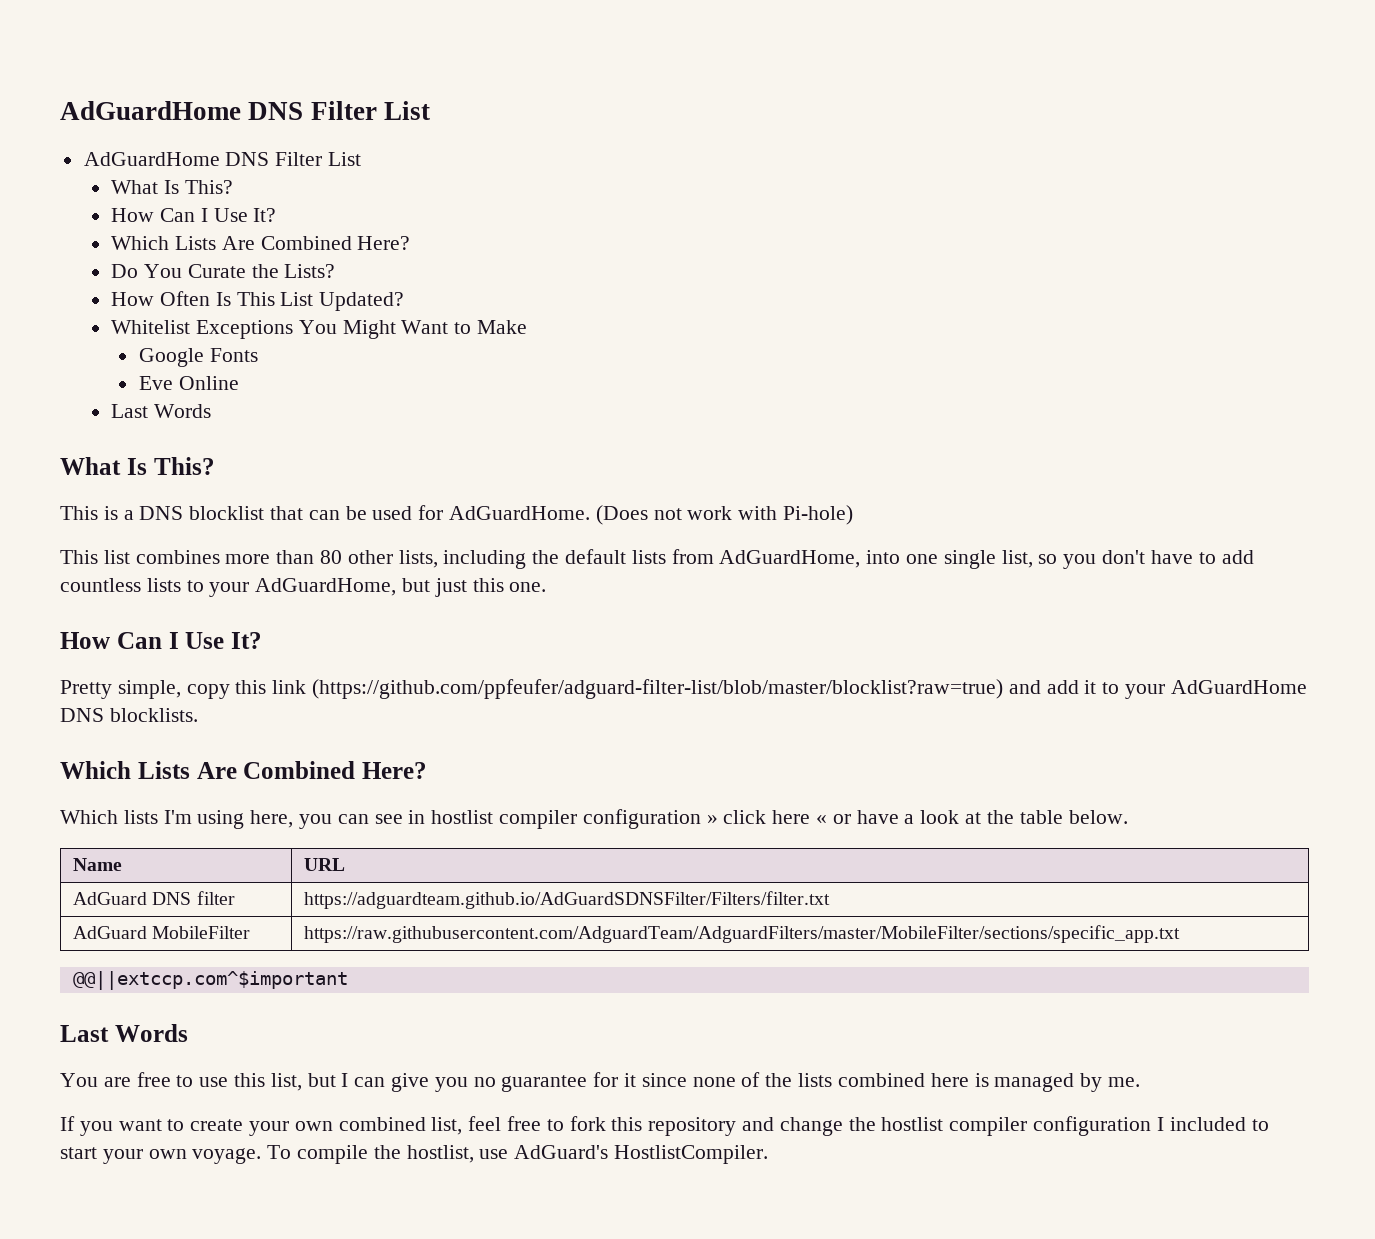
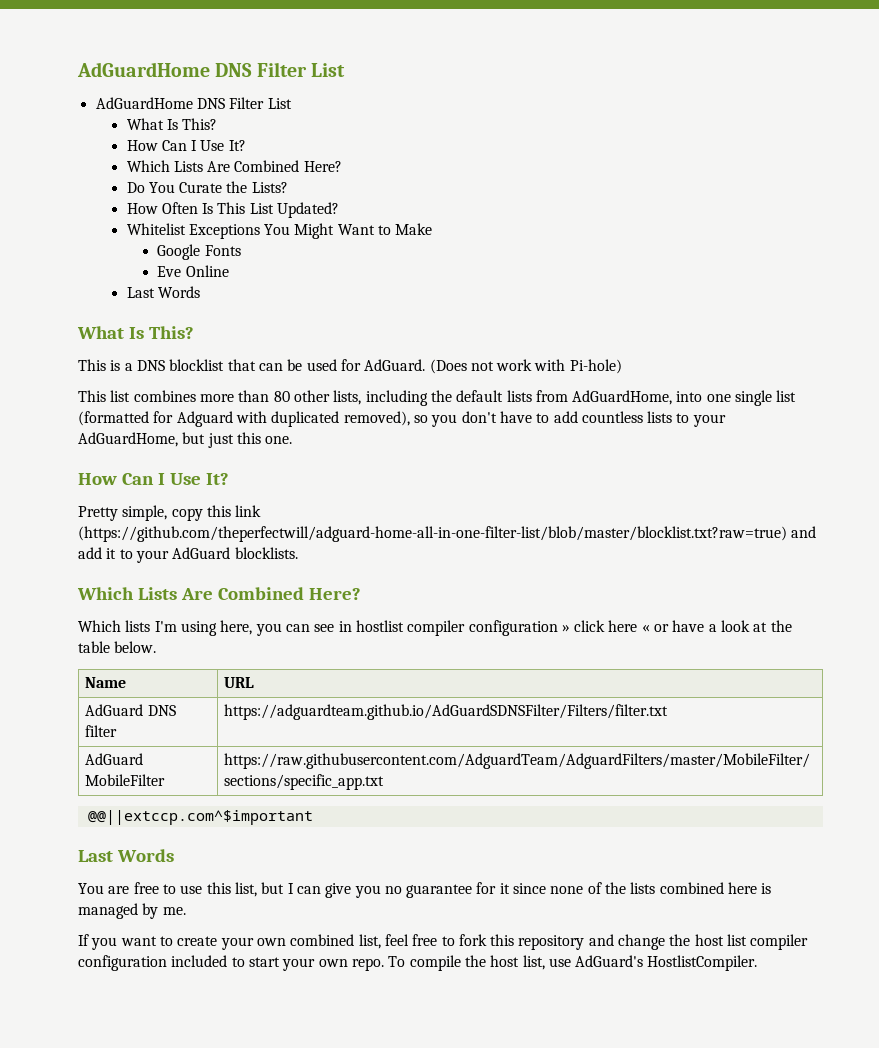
- This is a DNS blocklist that can be used for AdGuardHome.
+ This is a DNS blocklist that can be used for AdGuard.
- This list combines more than 80 other lists, including the default lists from AdGuardHome, into one single list, so you don't have to add countless lists to your AdGuardHome, but just this one.
+ This list combines more than 80 other lists, including the default lists from AdGuardHome, into one single list (formatted for Adguard with duplicated removed), so you don't have to add countless lists to your AdGuardHome, but just this one.
- Pretty simple, copy this link (https://github.com/ppfeufer/adguard-filter-list/blob/master/blocklist?raw=true) and add it to your AdGuardHome DNS blocklists.
+ Pretty simple, copy this link (https://github.com/theperfectwill/adguard-home-all-in-one-filter-list/blob/master/blocklist.txt?raw=true) and add it to your AdGuard blocklists.
- If you want to create your own combined list, feel free to fork this repository and change the hostlist compiler configuration I included to start your own voyage.
+ If you want to create your own combined list, feel free to fork this repository and change the host list compiler configuration included to start your own repo.
- To compile the hostlist, use AdGuard's HostlistCompiler.
+ To compile the host list, use AdGuard's HostlistCompiler.

